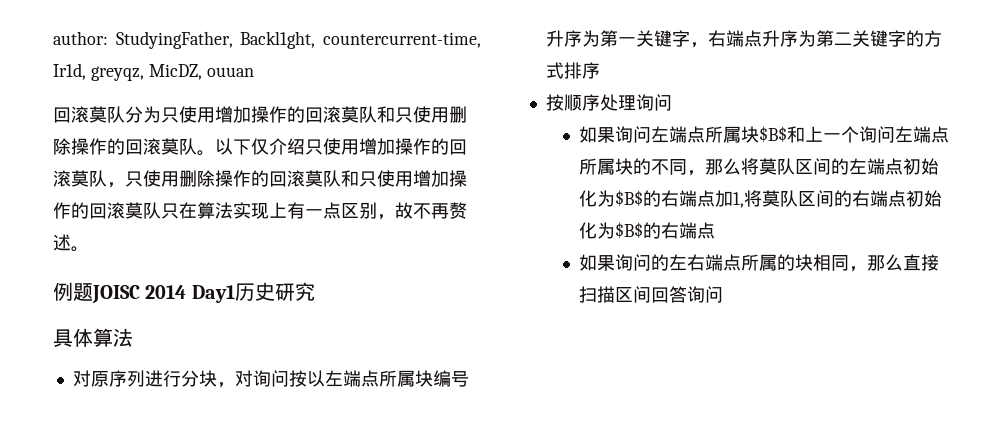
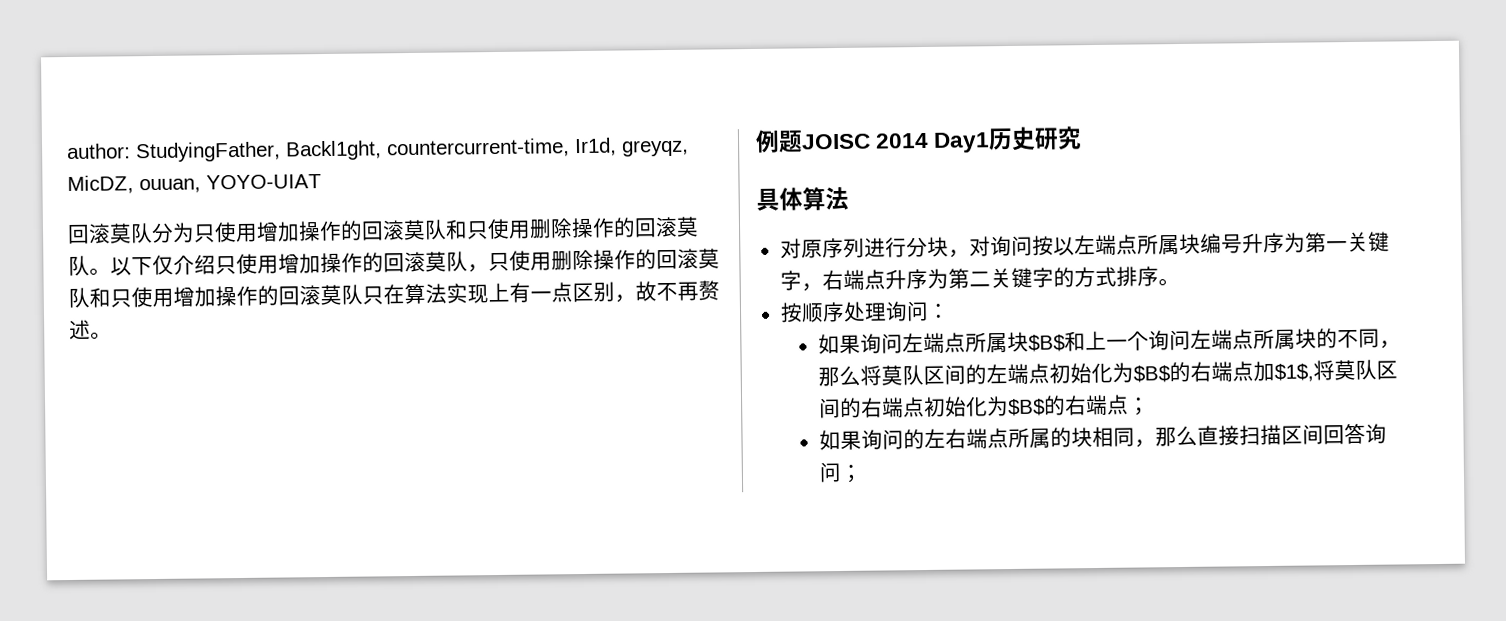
- author: StudyingFather, Backl1ght, countercurrent-time, Ir1d, greyqz, MicDZ, ouuan
+ author: StudyingFather, Backl1ght, countercurrent-time, Ir1d, greyqz, MicDZ, ouuan, YOYO-UIAT
- 对原序列进行分块，对询问按以左端点所属块编号升序为第一关键字，右端点升序为第二关键字的方式排序
+ 对原序列进行分块，对询问按以左端点所属块编号升序为第一关键字，右端点升序为第二关键字的方式排序。
- 按顺序处理询问
+ 按顺序处理询问：
- 如果询问左端点所属块$B$和上一个询问左端点所属块的不同，那么将莫队区间的左端点初始化为$B$的右端点加1,将莫队区间的右端点初始化为$B$的右端点
+ 如果询问左端点所属块$B$和上一个询问左端点所属块的不同，那么将莫队区间的左端点初始化为$B$的右端点加$1$,将莫队区间的右端点初始化为$B$的右端点；
- 如果询问的左右端点所属的块相同，那么直接扫描区间回答询问
+ 如果询问的左右端点所属的块相同，那么直接扫描区间回答询问；

